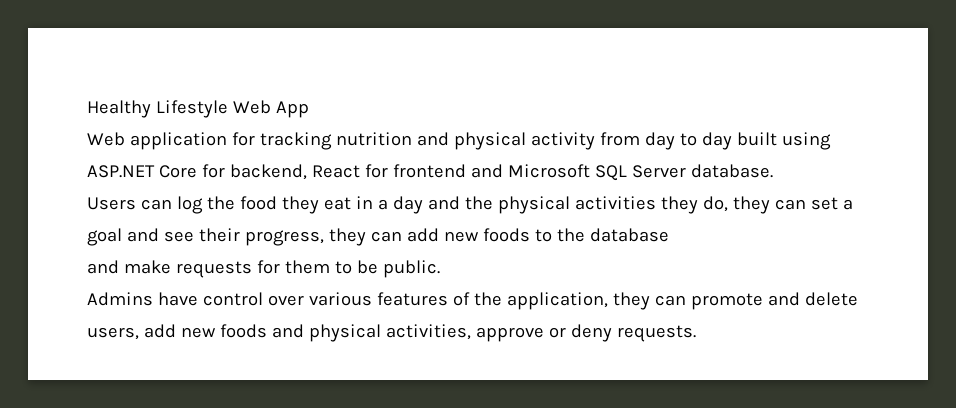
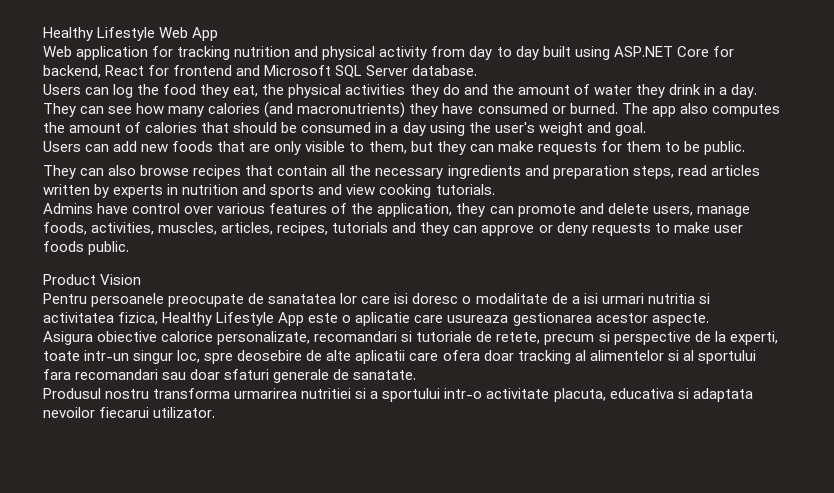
- Users can log the food they eat in a day and the physical activities they do, they can set a goal and see their progress, they can add new foods to the database
- and make requests for them to be public.
+ Users can log the food they eat, the physical activities they do and the amount of water they drink in a day. They can see how many calories (and macronutrients) they have consumed or burned. The app also computes the amount of calories that should be consumed in a day using the user's weight and goal.
+ Users can add new foods that are only visible to them, but they can make requests for them to be public.
+ They can also browse recipes that contain all the necessary ingredients and preparation steps, read articles written by experts in nutrition and sports and view cooking tutorials.
- Admins have control over various features of the application, they can promote and delete users, add new foods and physical activities, approve or deny requests.
+ Admins have control over various features of the application, they can promote and delete users, manage foods, activities, muscles, articles, recipes, tutorials and they can approve or deny requests to make user foods public.
+ Product Vision
+ Pentru persoanele preocupate de sanatatea lor care isi doresc o modalitate de a isi urmari nutritia si activitatea fizica, Healthy Lifestyle App este o aplicatie care usureaza gestionarea acestor aspecte.
+ Asigura obiective calorice personalizate, recomandari si tutoriale de retete, precum si perspective de la experti, toate intr-un singur loc, spre deosebire de alte aplicatii care ofera doar tracking al alimentelor si al sportului fara recomandari sau doar sfaturi generale de sanatate.
+ Produsul nostru transforma urmarirea nutritiei si a sportului intr-o activitate placuta, educativa si adaptata nevoilor fiecarui utilizator.

